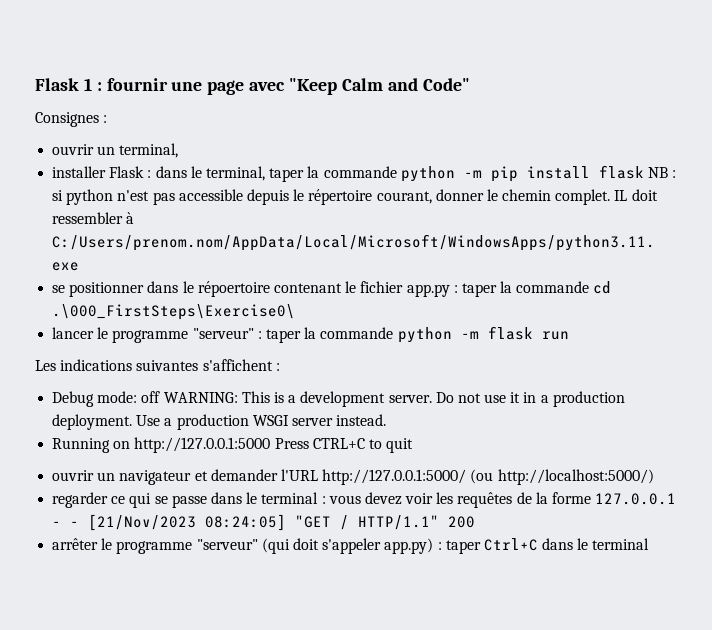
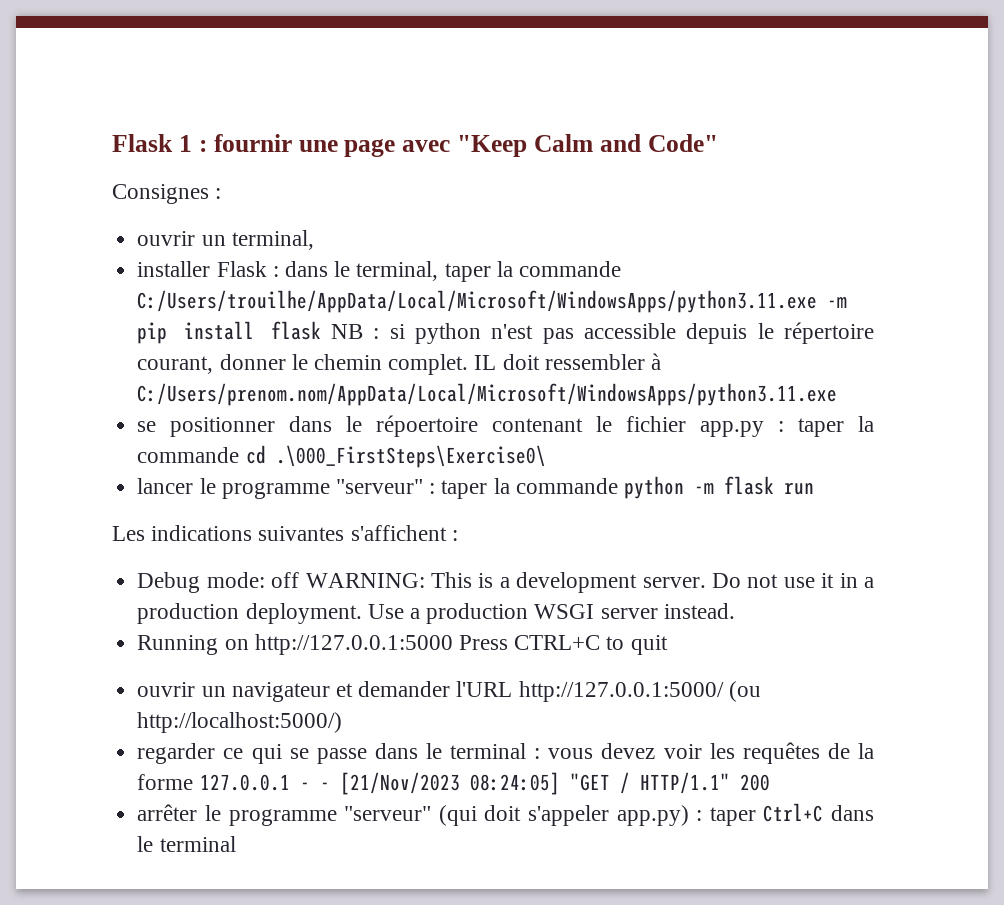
- installer Flask : dans le terminal, taper la commande python -m pip install flask NB : si python n'est pas accessible depuis le répertoire courant, donner le chemin complet.
+ installer Flask : dans le terminal, taper la commande C:/Users/trouilhe/AppData/Local/Microsoft/WindowsApps/python3.11.exe -m pip install flask NB : si python n'est pas accessible depuis le répertoire courant, donner le chemin complet.

